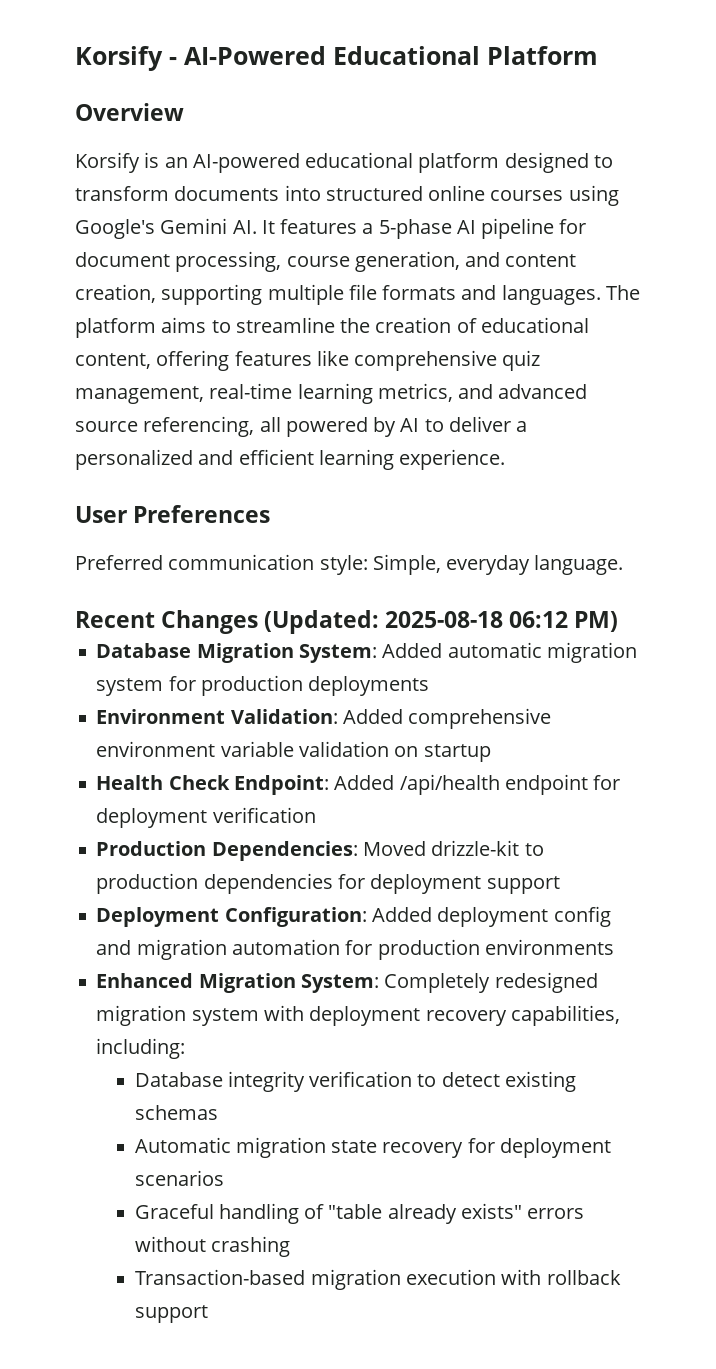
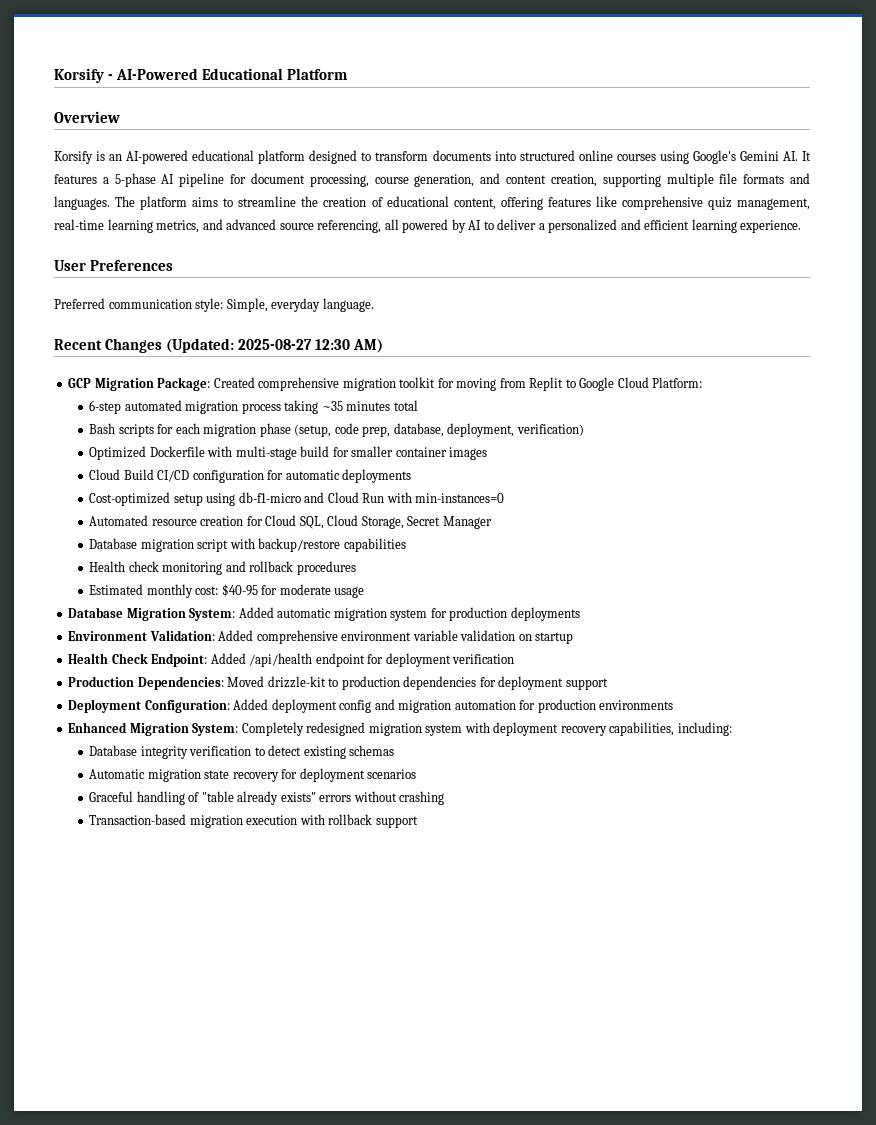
- Recent Changes (Updated: 2025-08-18 06:12 PM)
+ Recent Changes (Updated: 2025-08-27 12:30 AM)
+ GCP Migration Package: Created comprehensive migration toolkit for moving from Replit to Google Cloud Platform:
+ 6-step automated migration process taking ~35 minutes total
+ Bash scripts for each migration phase (setup, code prep, database, deployment, verification)
+ Optimized Dockerfile with multi-stage build for smaller container images
+ Cloud Build CI/CD configuration for automatic deployments
+ Cost-optimized setup using db-f1-micro and Cloud Run with min-instances=0
+ Automated resource creation for Cloud SQL, Cloud Storage, Secret Manager
+ Database migration script with backup/restore capabilities
+ Health check monitoring and rollback procedures
+ Estimated monthly cost: $40-95 for moderate usage

